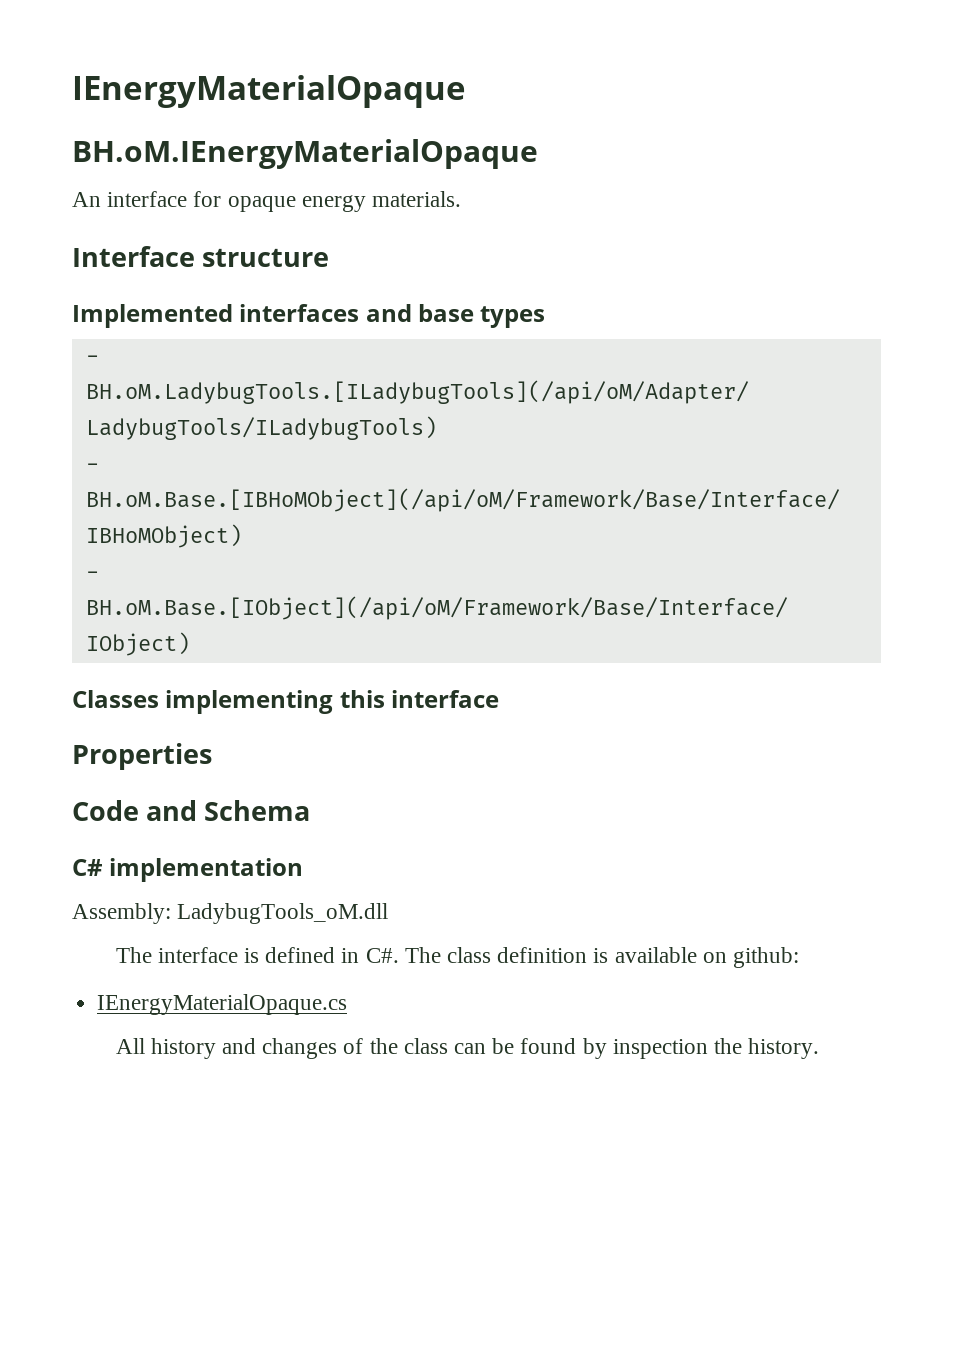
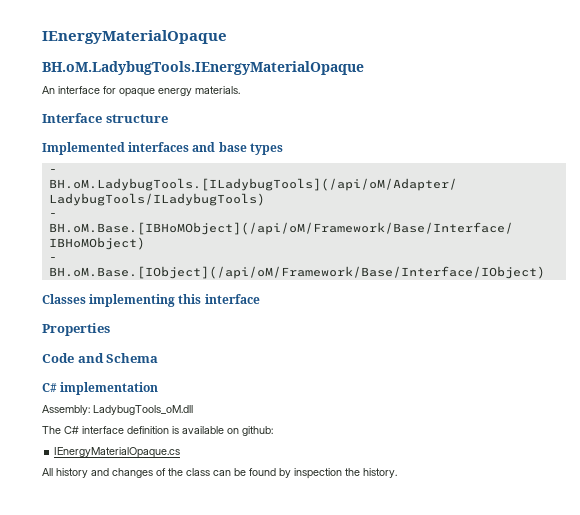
- BH.oM.IEnergyMaterialOpaque
+ BH.oM.LadybugTools.IEnergyMaterialOpaque
- The interface is defined in C#. The class definition is available on github:
+ The C# interface definition is available on github:

